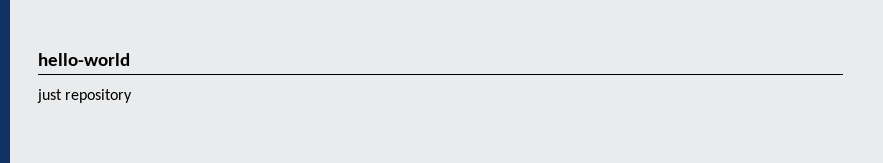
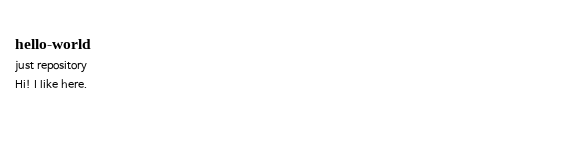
+ Hi! I like here.

